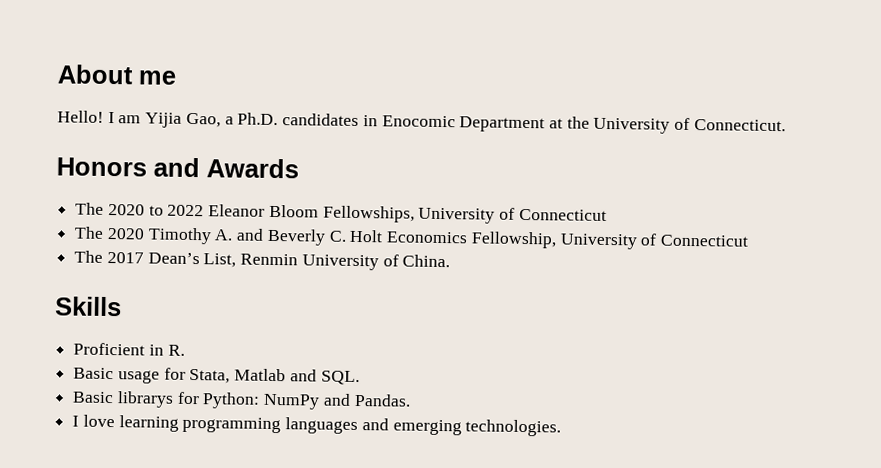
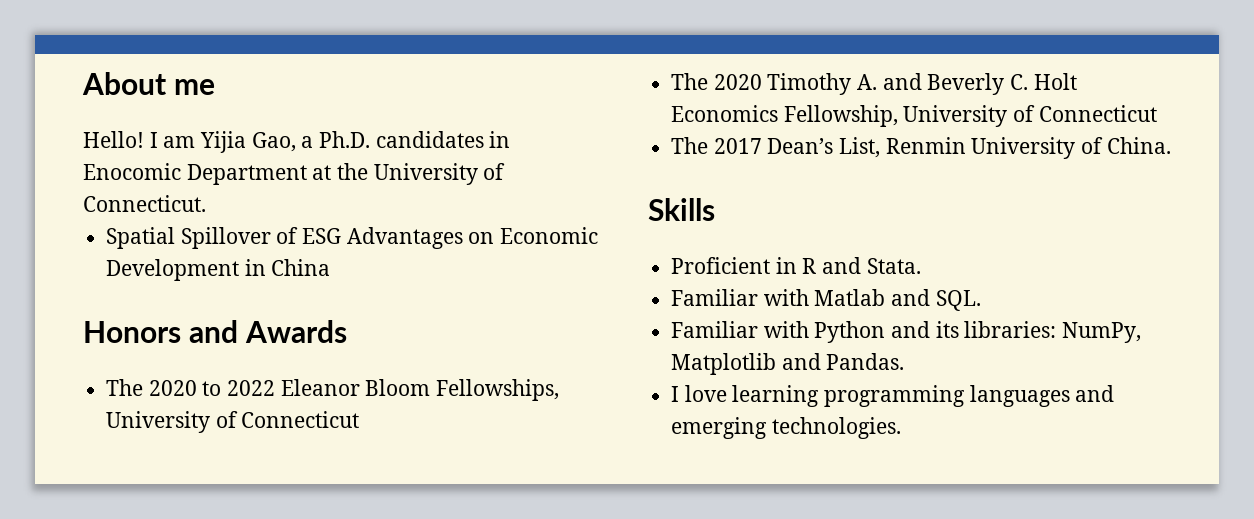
+ Spatial Spillover of ESG Advantages on Economic Development in China
- Proficient in R.
- Basic usage for Stata, Matlab and SQL.
- Basic librarys for Python: NumPy and Pandas.
+ Proficient in R and Stata.
+ Familiar with Matlab and SQL.
+ Familiar with Python and its libraries: NumPy, Matplotlib and Pandas.

